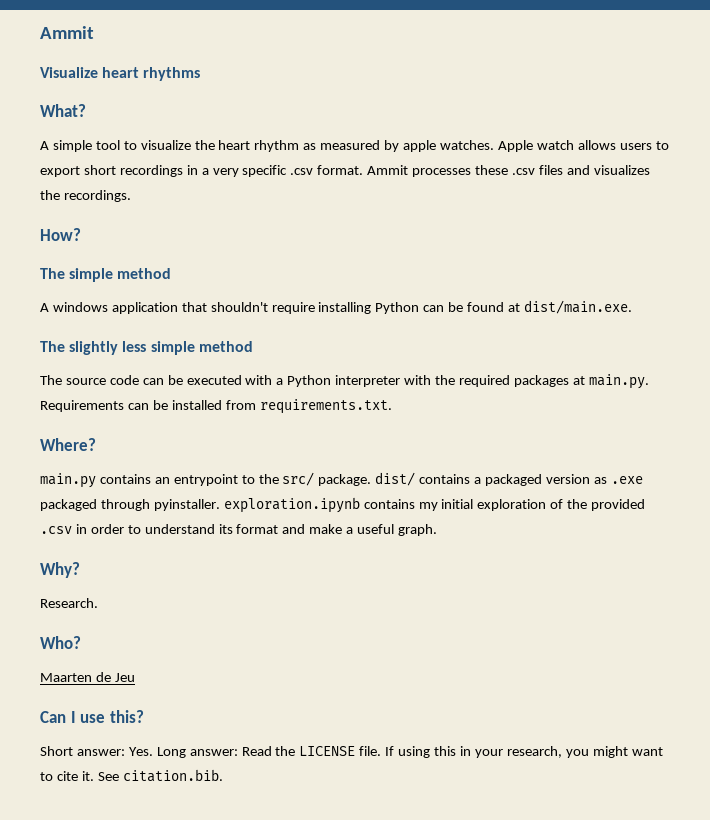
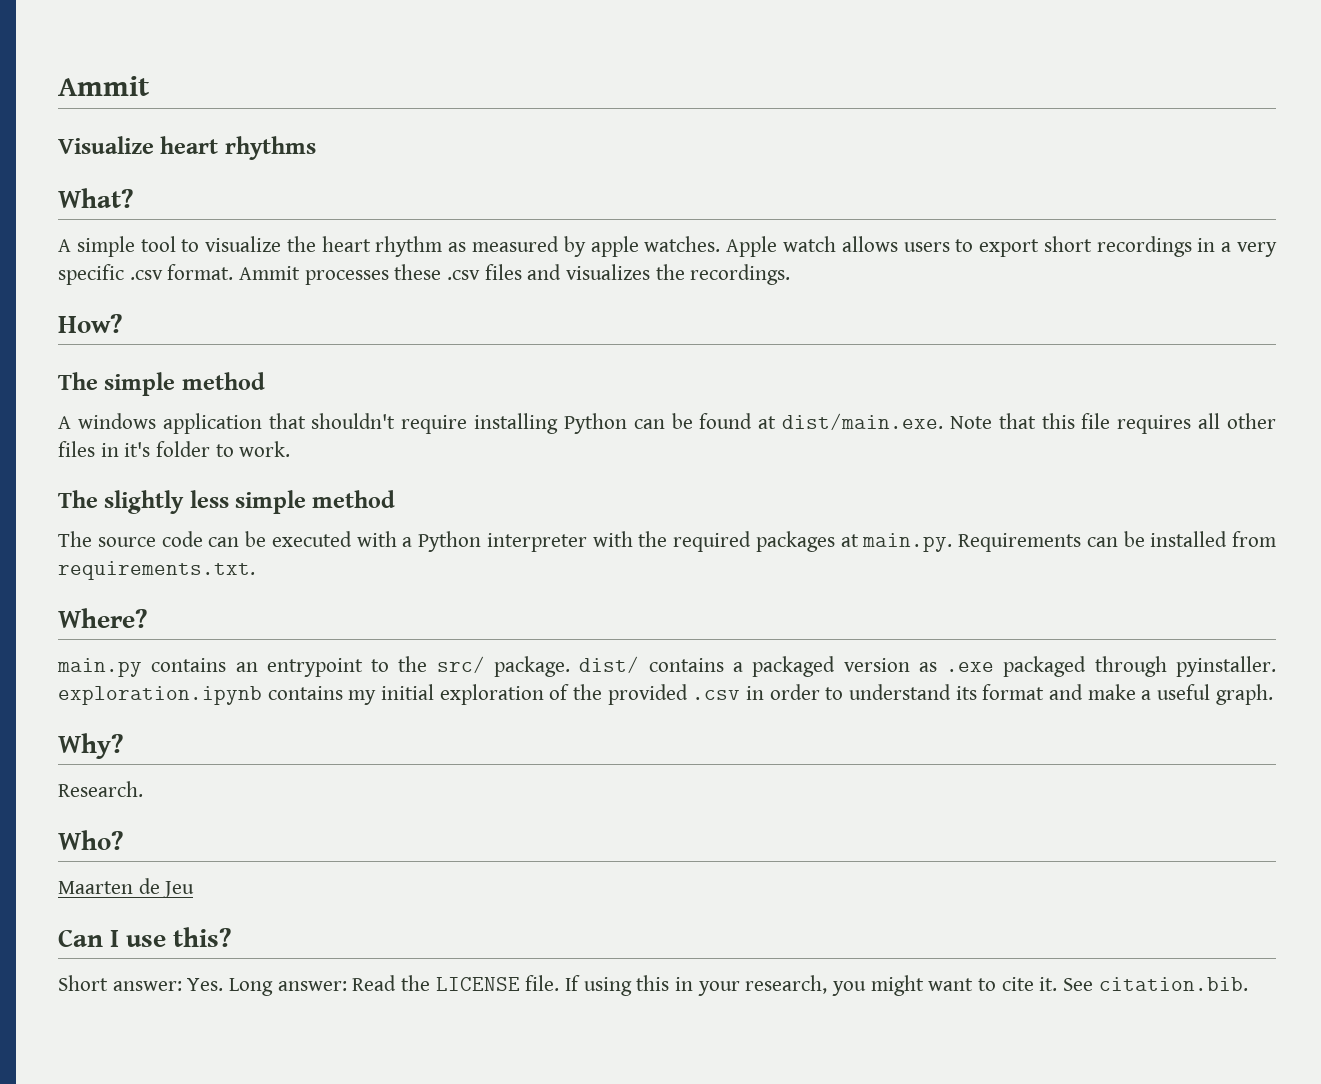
- A windows application that shouldn't require installing Python can be found at dist/main.exe.
+ A windows application that shouldn't require installing Python can be found at dist/main.exe. Note that this file requires all other files in it's folder to work.

